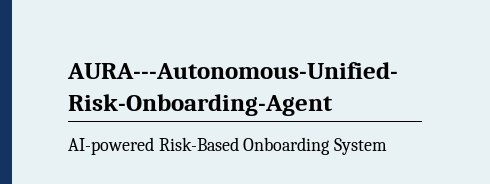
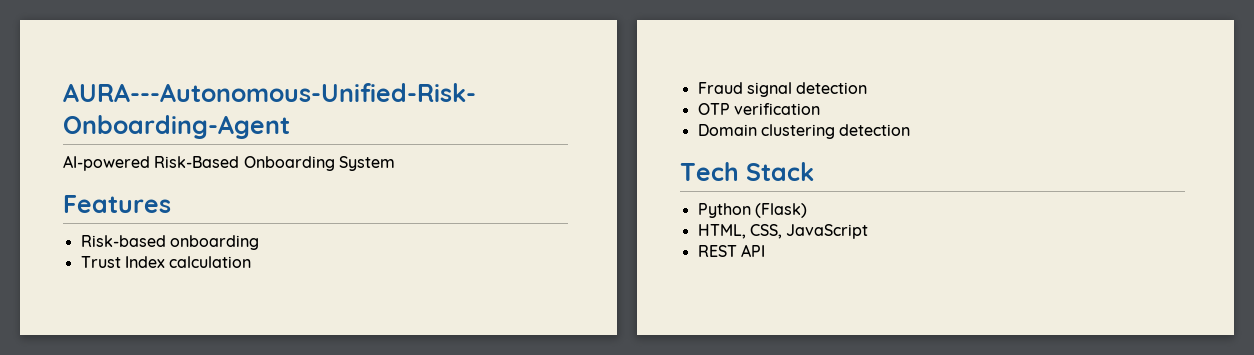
+ Features
+ Risk-based onboarding
+ Trust Index calculation
+ Fraud signal detection
+ OTP verification
+ Domain clustering detection
+ Tech Stack
+ Python (Flask)
+ HTML, CSS, JavaScript
+ REST API

